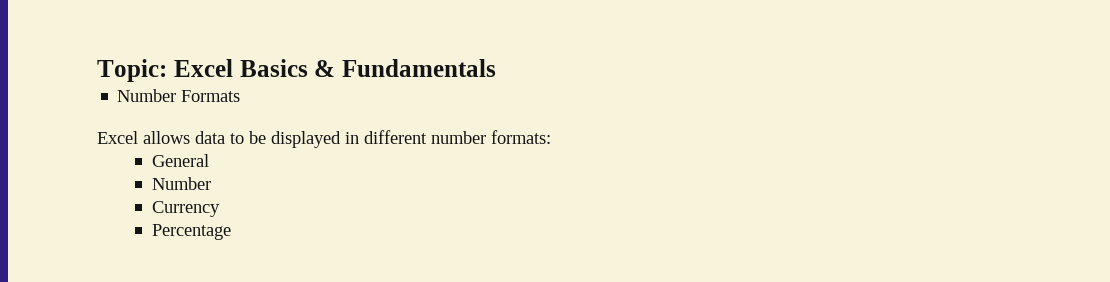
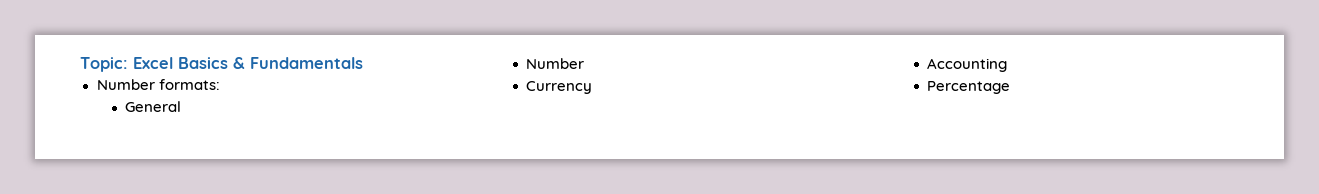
- Number Formats
- Excel allows data to be displayed in different number formats:
+ Number formats:
+ Accounting

